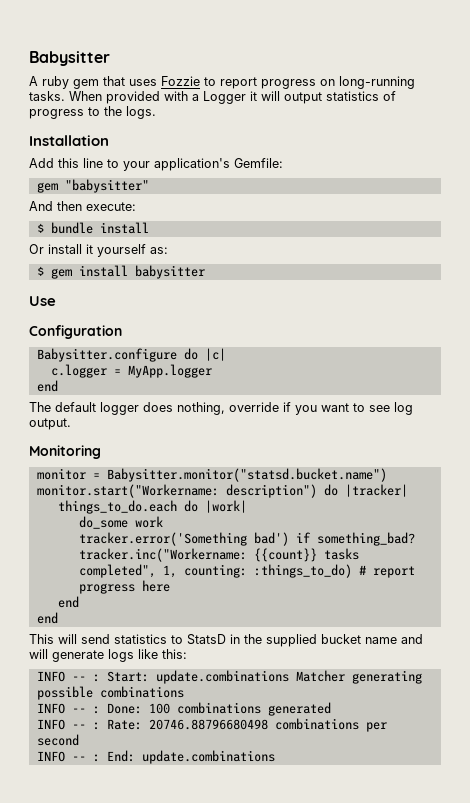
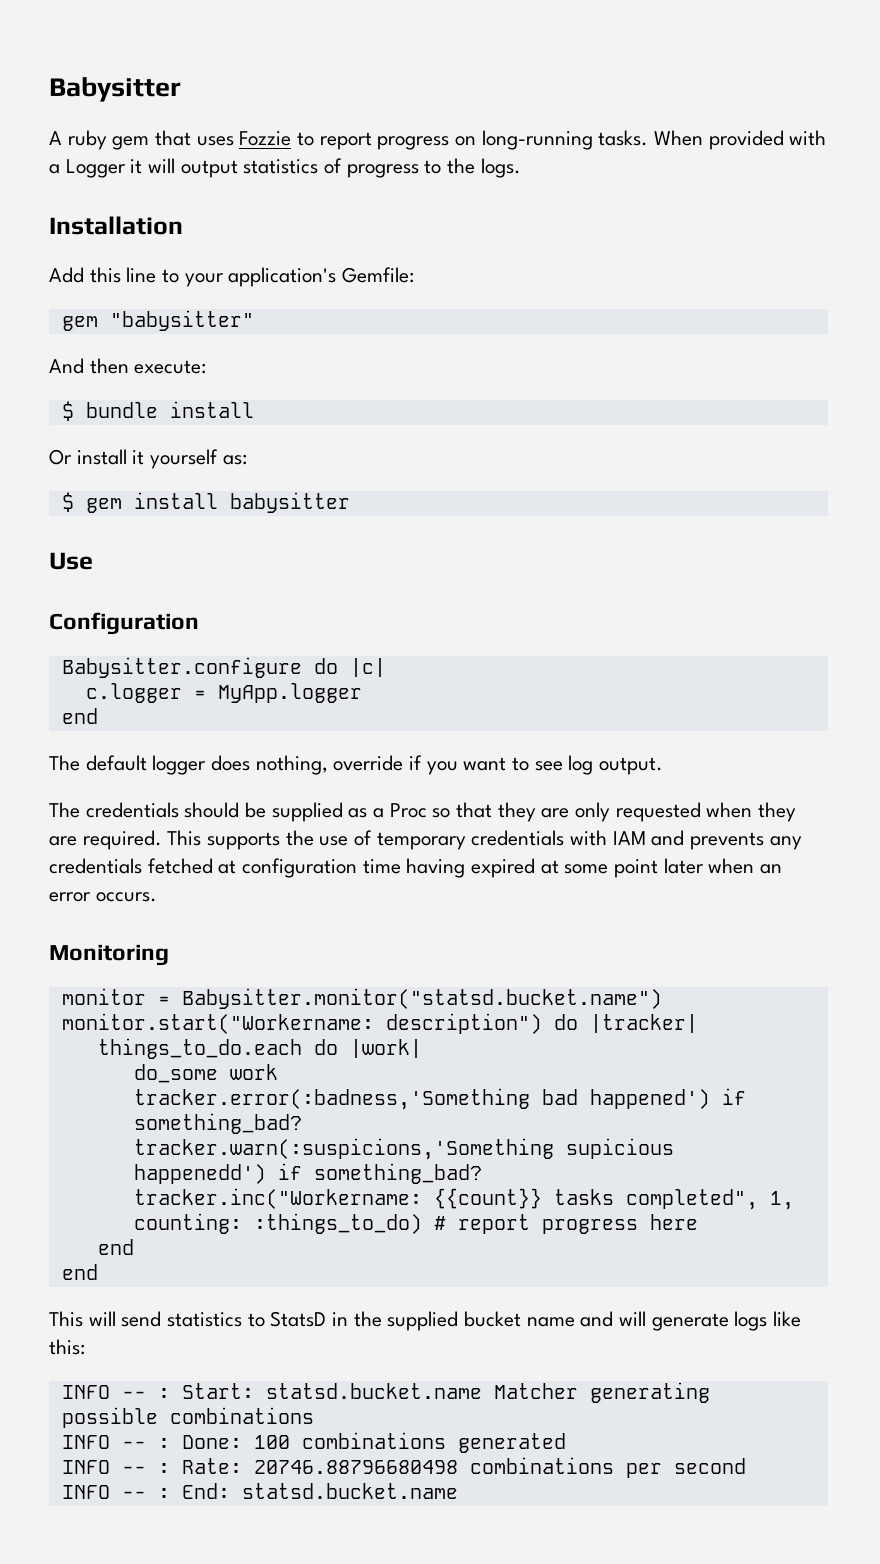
+ The credentials should be supplied as a Proc so that they are only requested when they are required. This supports the use of temporary credentials with IAM and prevents any credentials fetched at configuration time having expired at some point later when an error occurs.
- tracker.error('Something bad') if something_bad?
+ tracker.error(:badness,'Something bad happened') if something_bad?
+ tracker.warn(:suspicions,'Something supicious happenedd') if something_bad?
- INFO -- : Start: update.combinations Matcher generating possible combinations
+ INFO -- : Start: statsd.bucket.name Matcher generating possible combinations
- INFO -- : End: update.combinations
+ INFO -- : End: statsd.bucket.name

